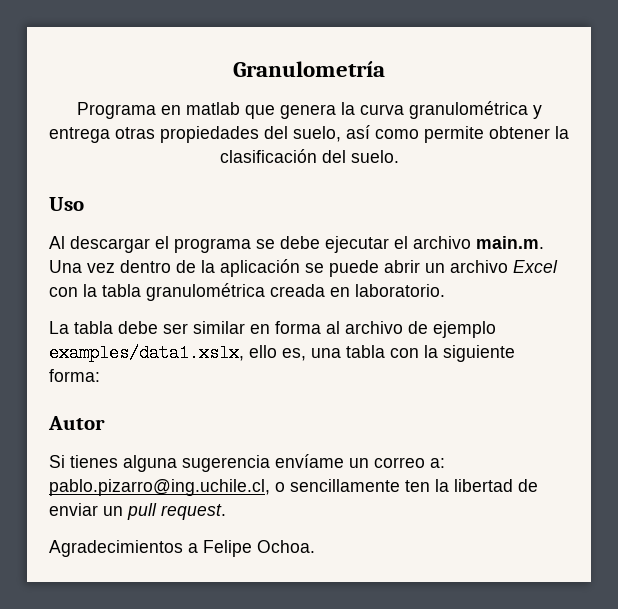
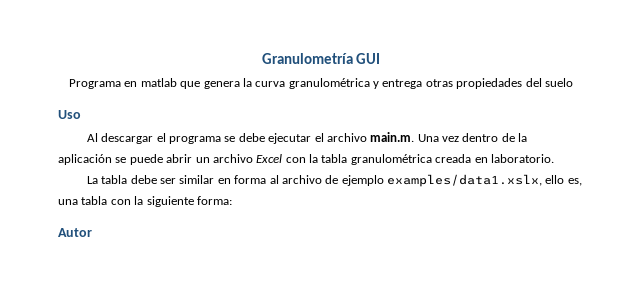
- Granulometría
+ Granulometría GUI
- Programa en matlab que genera la curva granulométrica y entrega otras propiedades del suelo, así como permite obtener la clasificación del suelo.
+ Programa en matlab que genera la curva granulométrica y entrega otras propiedades del suelo
- Si tienes alguna sugerencia envíame un correo a: pablo.pizarro@ing.uchile.cl, o sencillamente ten la libertad de enviar un pull request.
- Agradecimientos a Felipe Ochoa.

